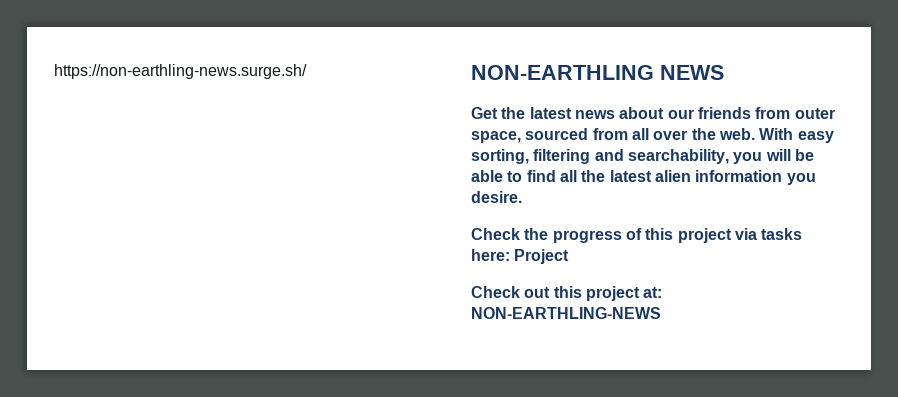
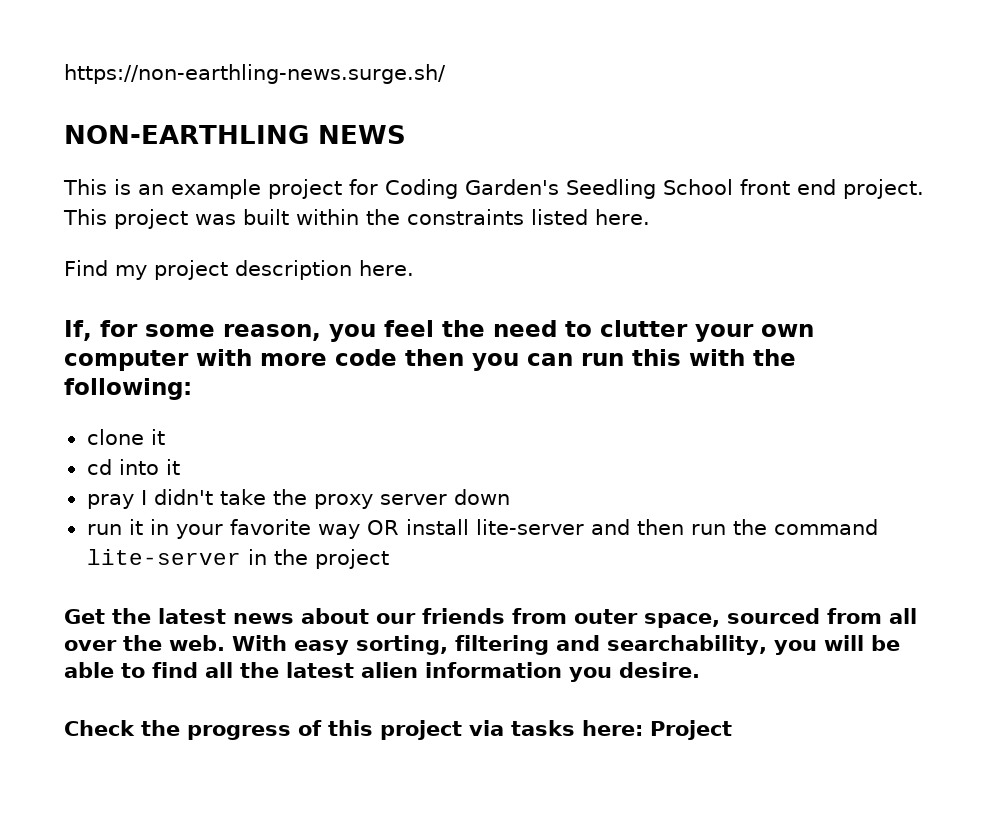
+ This is an example project for Coding Garden's Seedling School front end project. This project was built within the constraints listed here.
+ Find my project description here.
+ If, for some reason, you feel the need to clutter your own computer with more code then you can run this with the following:
+ clone it
+ cd into it
+ pray I didn't take the proxy server down
+ run it in your favorite way OR install lite-server and then run the command lite-server in the project
- Check out this project at: NON-EARTHLING-NEWS

